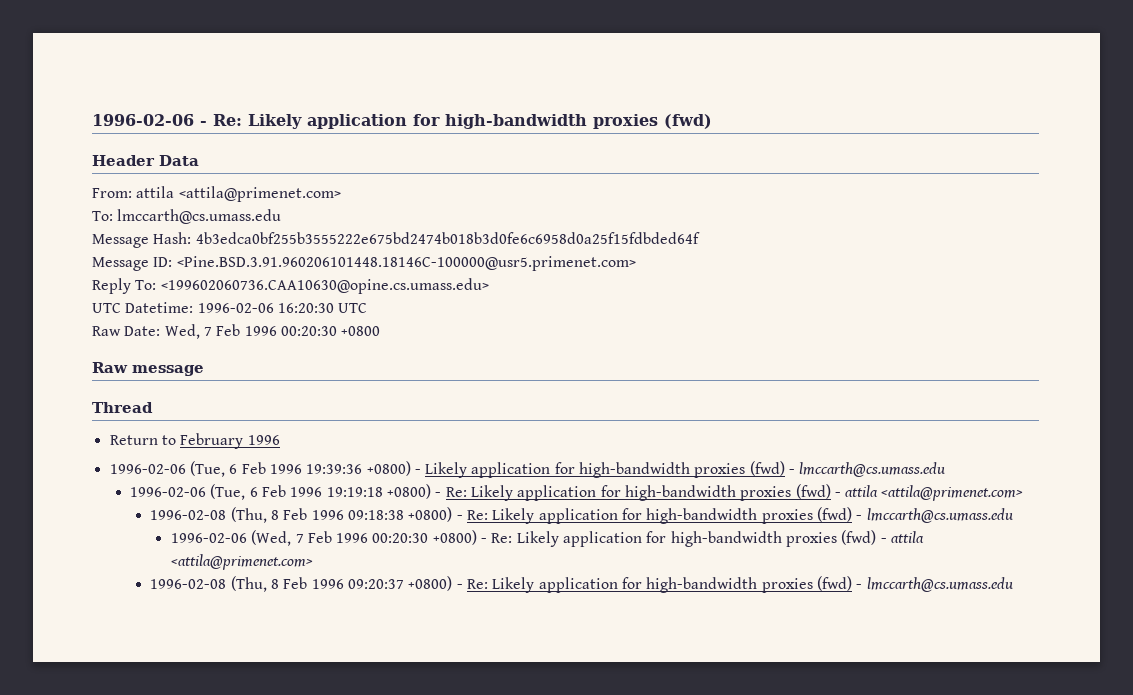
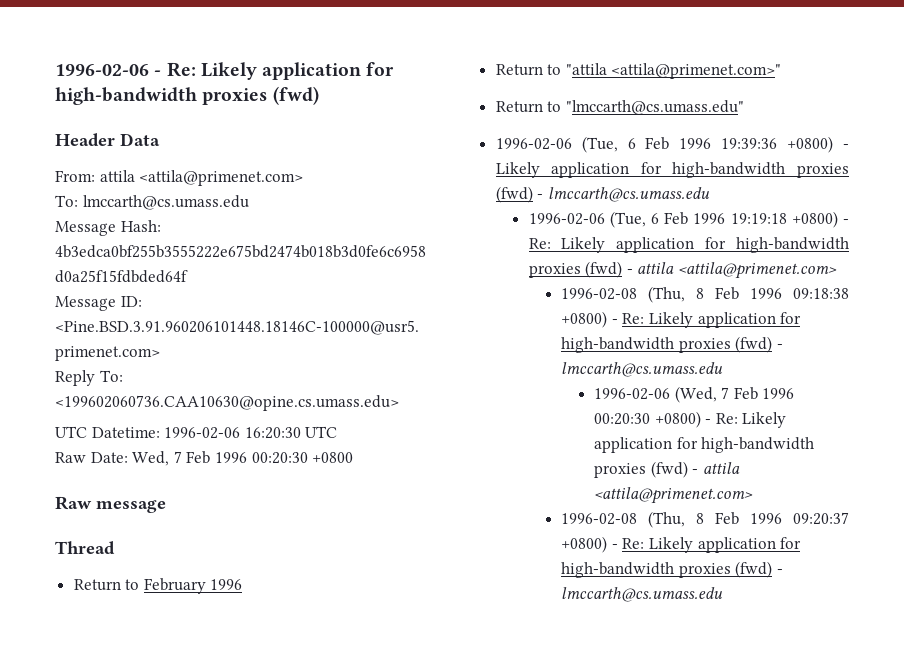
+ Return to "attila <attila@primenet.com>"
+ Return to "lmccarth@cs.umass.edu"

